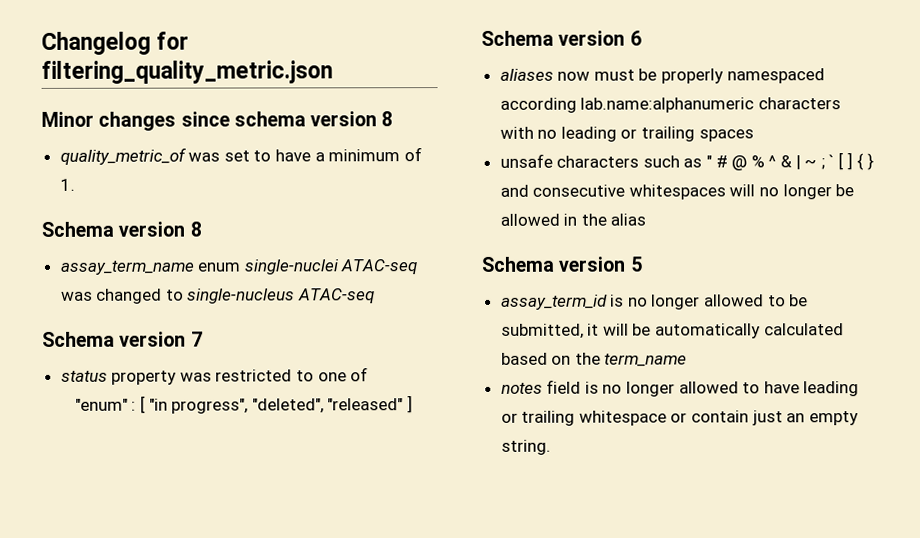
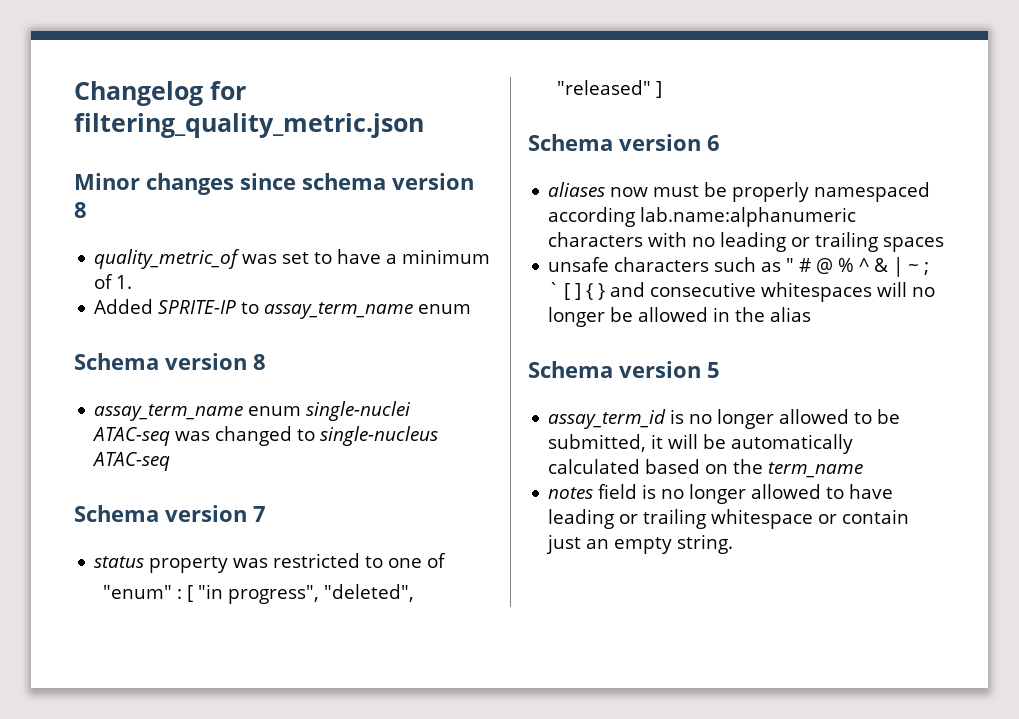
+ Added SPRITE-IP to assay_term_name enum

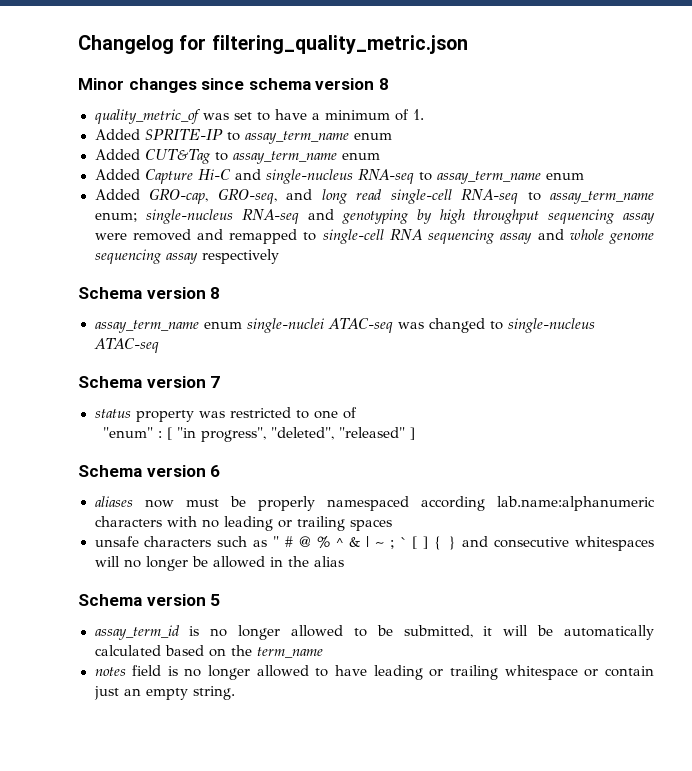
+ Added CUT&Tag to assay_term_name enum
+ Added Capture Hi-C and single-nucleus RNA-seq to assay_term_name enum
+ Added GRO-cap, GRO-seq, and long read single-cell RNA-seq to assay_term_name enum; single-nucleus RNA-seq and genotyping by high throughput sequencing assay were removed and remapped to single-cell RNA sequencing assay and whole genome sequencing assay respectively

